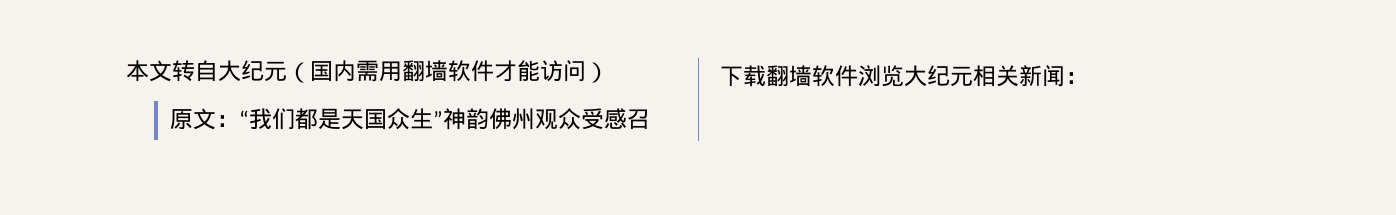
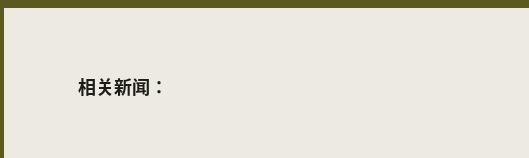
- 本文转自大纪元（国内需用翻墙软件才能访问）
- 原文：“我们都是天国众生”神韵佛州观众受感召
- 下载翻墙软件浏览大纪元相关新闻：
+ 相关新闻：

